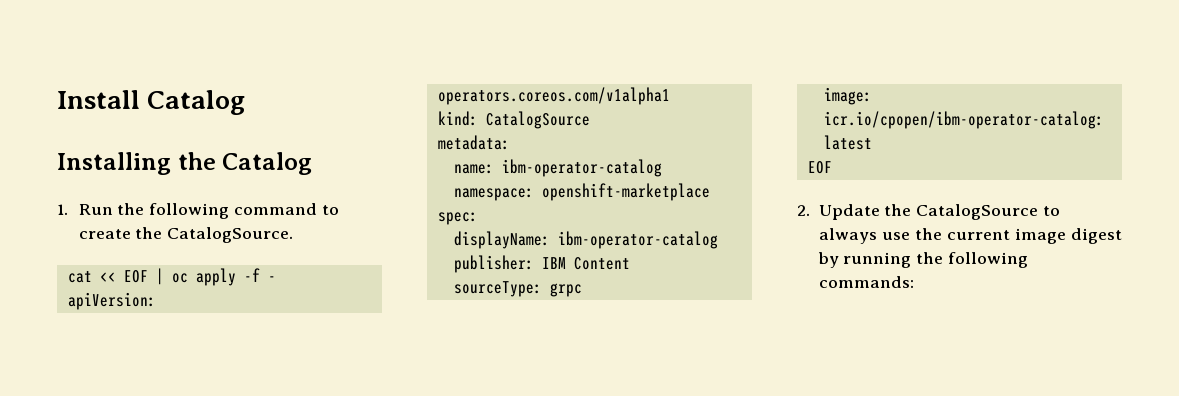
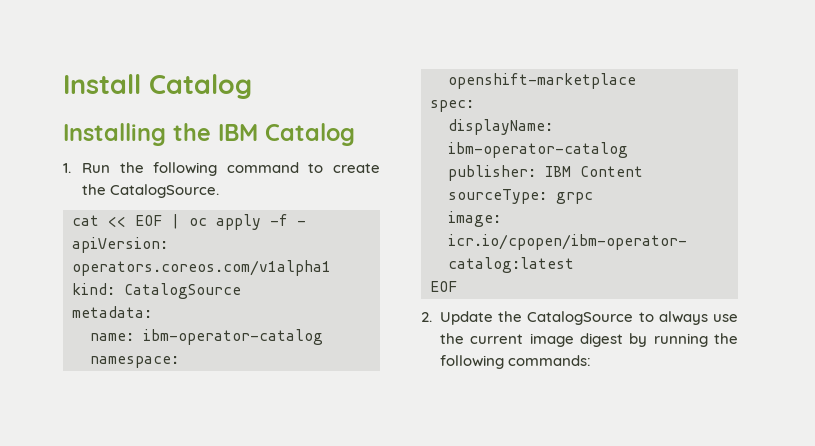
- Installing the Catalog
+ Installing the IBM Catalog

